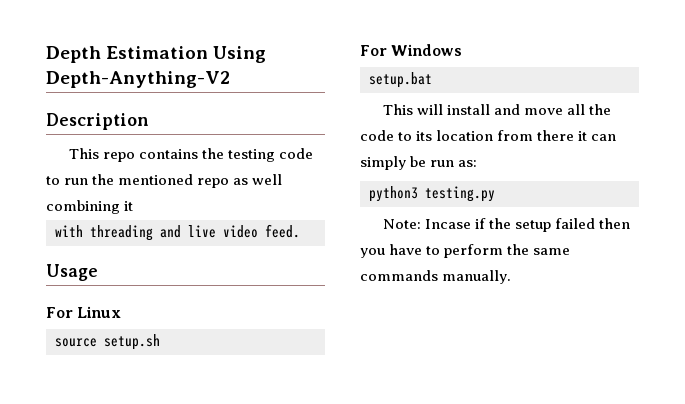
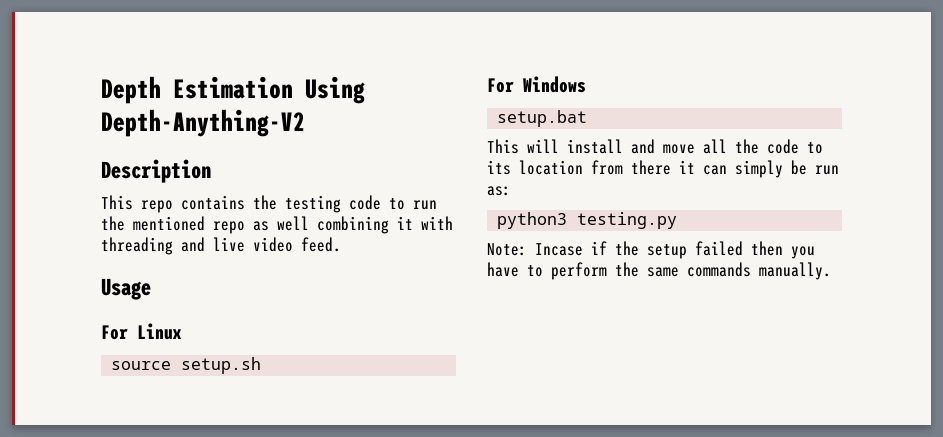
- This repo contains the testing code to run the mentioned repo as well combining it
- with threading and live video feed.
+ This repo contains the testing code to run the mentioned repo as well combining it with threading and live video feed.

